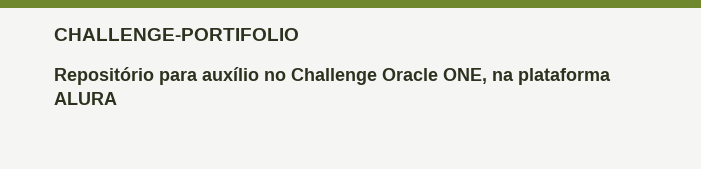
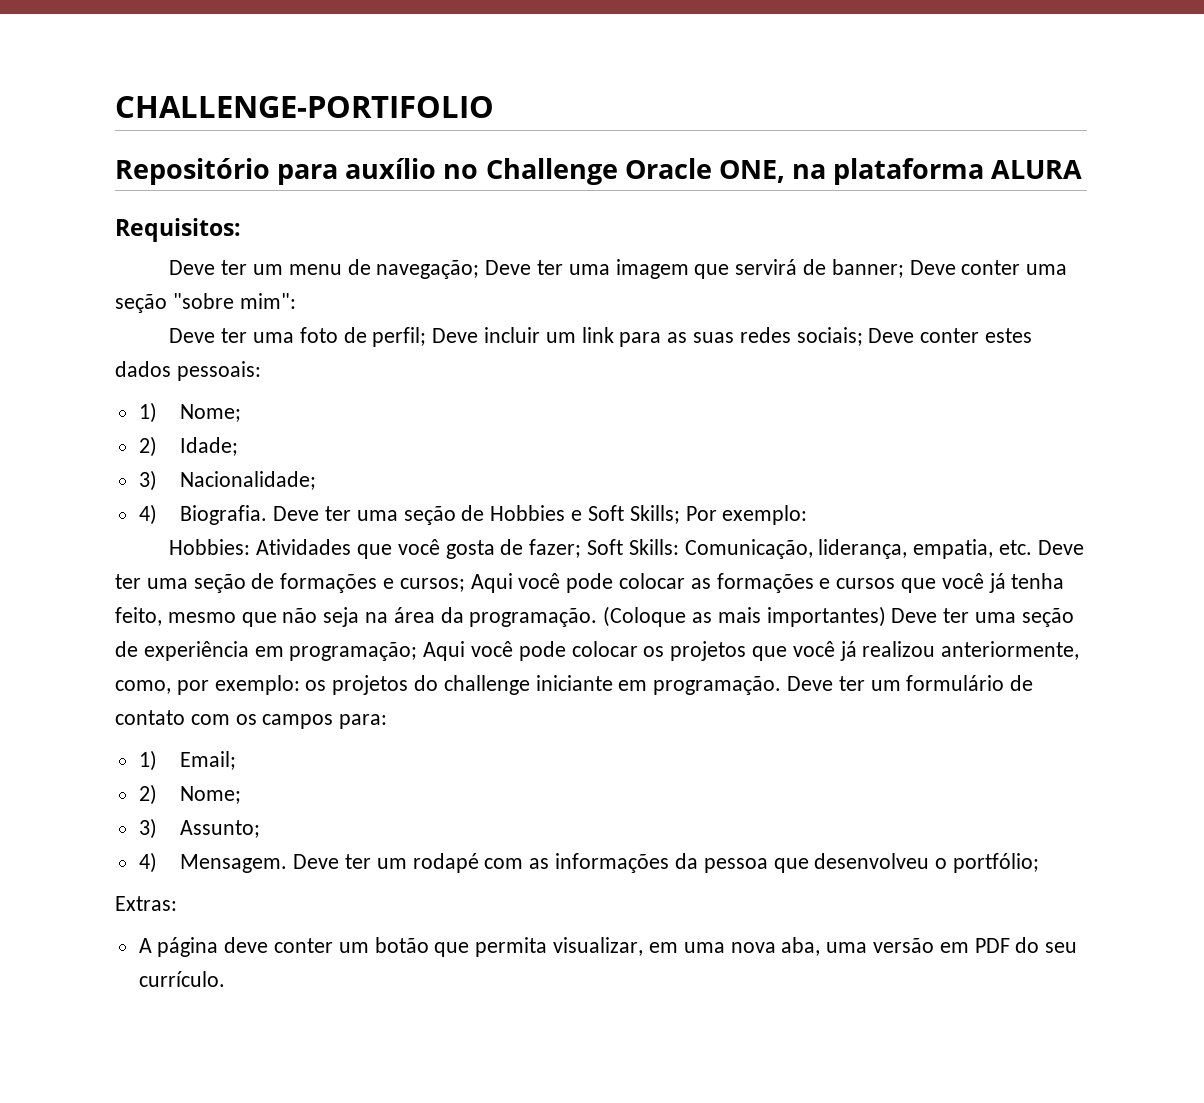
+ Requisitos:
+ Deve ter um menu de navegação; Deve ter uma imagem que servirá de banner; Deve conter uma seção "sobre mim":
+ Deve ter uma foto de perfil; Deve incluir um link para as suas redes sociais; Deve conter estes dados pessoais:
+ 1) Nome;
+ 2) Idade;
+ 3) Nacionalidade;
+ 4) Biografia. Deve ter uma seção de Hobbies e Soft Skills; Por exemplo:
+ Hobbies: Atividades que você gosta de fazer; Soft Skills: Comunicação, liderança, empatia, etc. Deve ter uma seção de formações e cursos; Aqui você pode colocar as formações e cursos que você já tenha feito, mesmo que não seja na área da programação. (Coloque as mais importantes) Deve ter uma seção de experiência em programação; Aqui você pode colocar os projetos que você já realizou anteriormente, como, por exemplo: os projetos do challenge iniciante em programação. Deve ter um formulário de contato com os campos para:
+ 1) Email;
+ 2) Nome;
+ 3) Assunto;
+ 4) Mensagem. Deve ter um rodapé com as informações da pessoa que desenvolveu o portfólio;
+ Extras:
+ A página deve conter um botão que permita visualizar, em uma nova aba, uma versão em PDF do seu currículo.

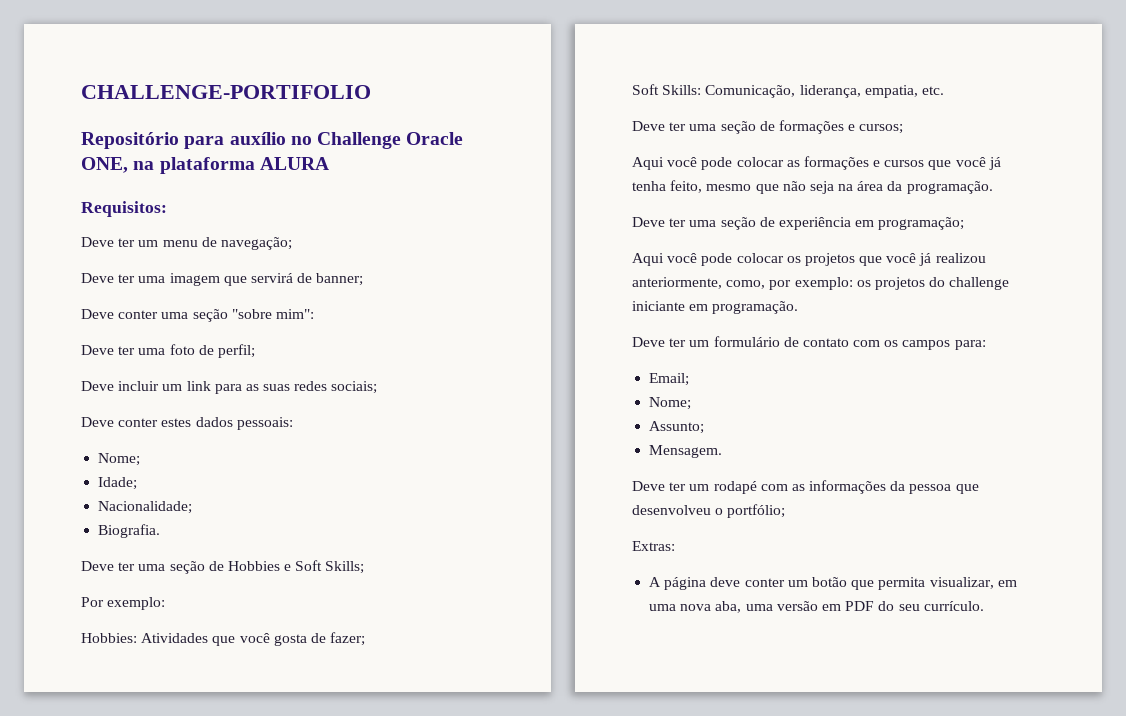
- Deve ter um menu de navegação; Deve ter uma imagem que servirá de banner; Deve conter uma seção "sobre mim":
+ Deve ter um menu de navegação;
+ Deve ter uma imagem que servirá de banner;
+ Deve conter uma seção "sobre mim":
- Deve ter uma foto de perfil; Deve incluir um link para as suas redes sociais; Deve conter estes dados pessoais:
- 1) Nome;
- 2) Idade;
+ Deve ter uma foto de perfil;
+ Deve incluir um link para as suas redes sociais;
+ Deve conter estes dados pessoais:
+ Nome;
+ Idade;
- 3) Nacionalidade;
+ Nacionalidade;
- 4) Biografia. Deve ter uma seção de Hobbies e Soft Skills; Por exemplo:
+ Biografia.
+ Deve ter uma seção de Hobbies e Soft Skills;
+ Por exemplo:
- Atividades que você gosta de fazer; Soft Skills:
+ Atividades que você gosta de fazer;
+ Soft Skills:
- Comunicação, liderança, empatia, etc. Deve ter uma seção de formações e cursos; Aqui você pode colocar as formações e cursos que você já tenha feito, mesmo que não seja na área da programação. (Coloque as mais importantes) Deve ter uma seção de experiência em programação; Aqui você pode colocar os projetos que você já realizou anteriormente, como, por exemplo:
+ Comunicação, liderança, empatia, etc.
+ Deve ter uma seção de formações e cursos;
+ Aqui você pode colocar as formações e cursos que você já tenha feito, mesmo que não seja na área da programação.
+ Deve ter uma seção de experiência em programação;
+ Aqui você pode colocar os projetos que você já realizou anteriormente, como, por exemplo:
- os projetos do challenge iniciante em programação. Deve ter um formulário de contato com os campos para:
+ os projetos do challenge iniciante em programação.
+ Deve ter um formulário de contato com os campos para:
- 1) Email;
- 2) Nome;
- 3) Assunto;
+ Email;
+ Nome;
+ Assunto;
- 4) Mensagem. Deve ter um rodapé com as informações da pessoa que desenvolveu o portfólio;
+ Mensagem.
+ Deve ter um rodapé com as informações da pessoa que desenvolveu o portfólio;

